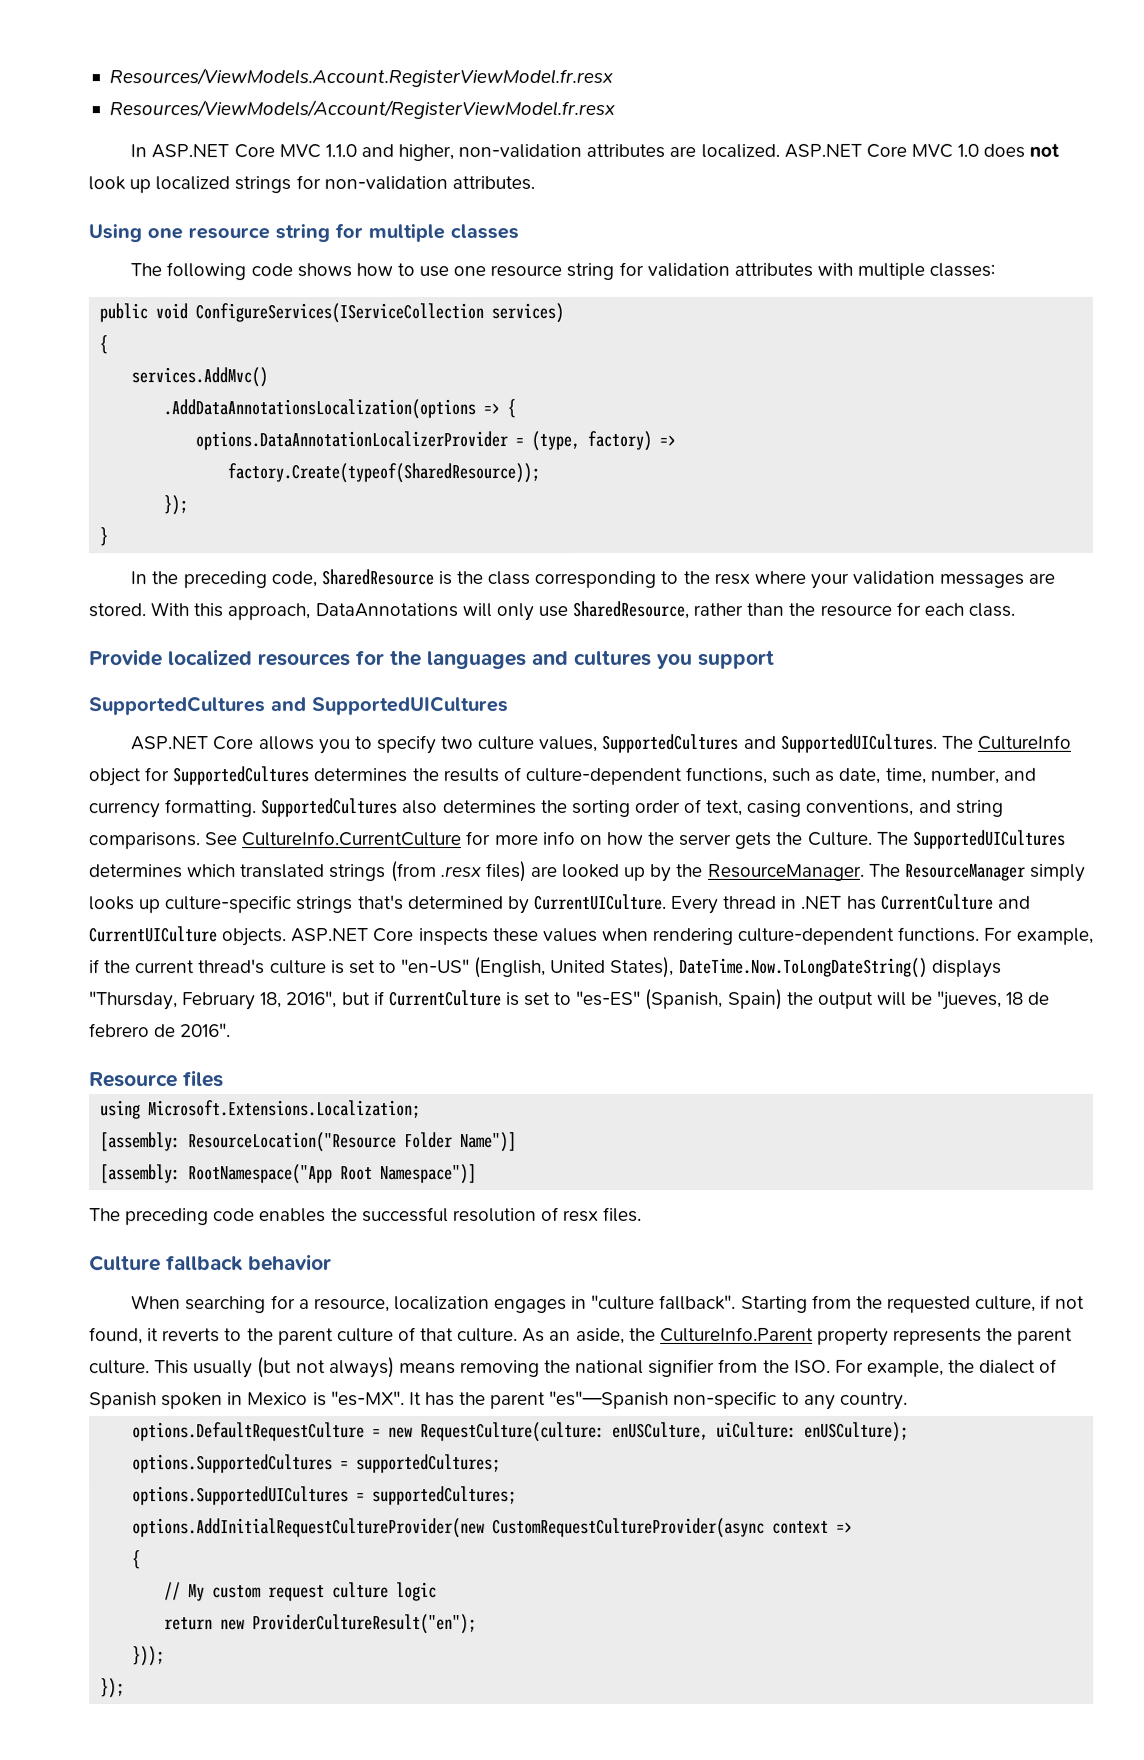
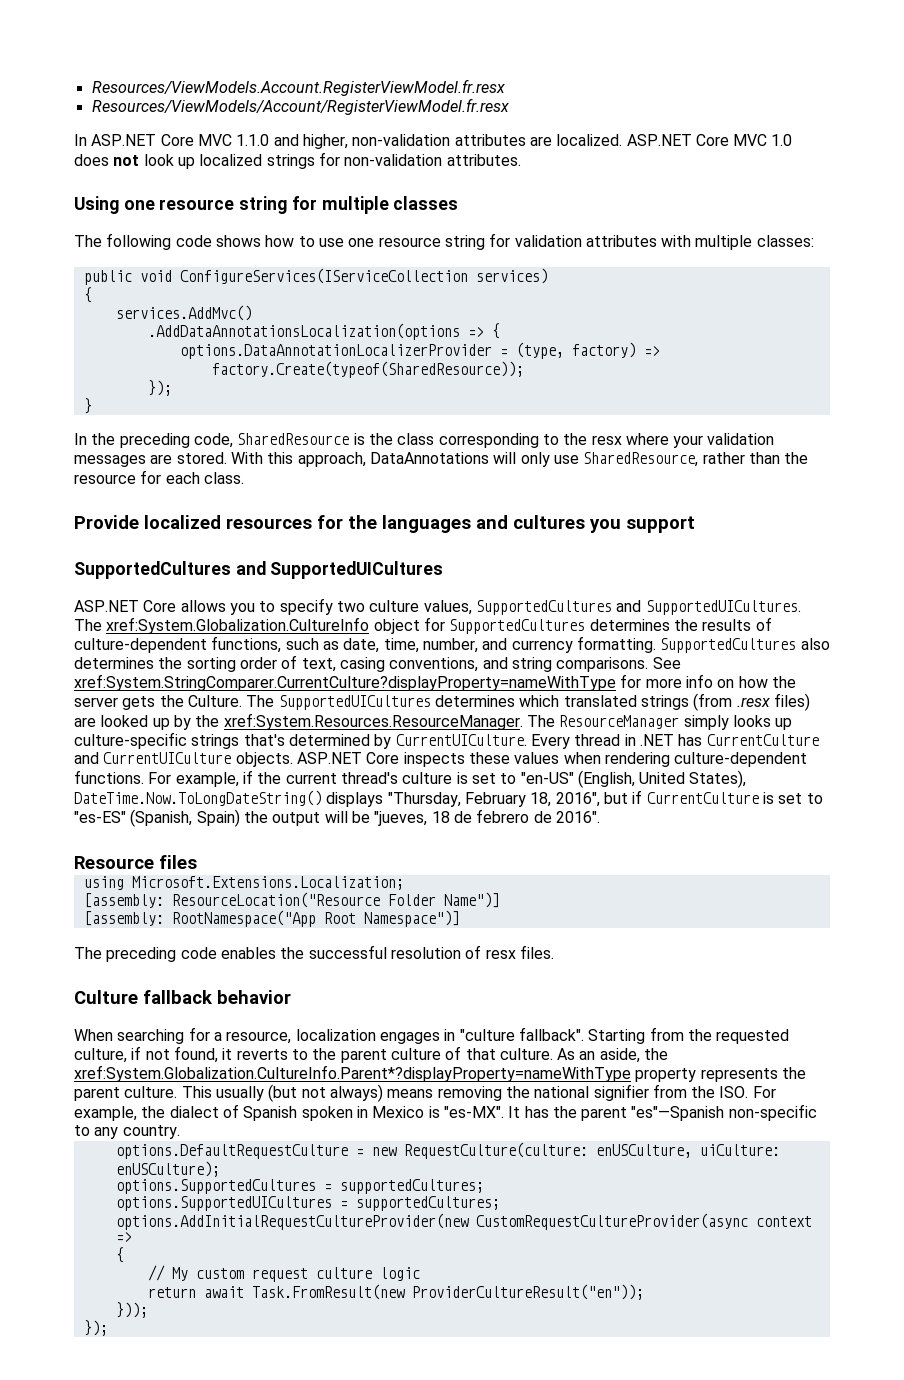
- The CultureInfo object for SupportedCultures determines the results of culture-dependent functions, such as date, time, number, and currency formatting.
+ The xref:System.Globalization.CultureInfo object for SupportedCultures determines the results of culture-dependent functions, such as date, time, number, and currency formatting.
- See CultureInfo.CurrentCulture for more info on how the server gets the Culture.
+ See xref:System.StringComparer.CurrentCulture?displayProperty=nameWithType for more info on how the server gets the Culture.
- The SupportedUICultures determines which translated strings (from .resx files) are looked up by the ResourceManager. The ResourceManager simply looks up culture-specific strings that's determined by CurrentUICulture.
+ The SupportedUICultures determines which translated strings (from .resx files) are looked up by the xref:System.Resources.ResourceManager. The ResourceManager simply looks up culture-specific strings that's determined by CurrentUICulture.
- As an aside, the CultureInfo.Parent property represents the parent culture.
+ As an aside, the xref:System.Globalization.CultureInfo.Parent*?displayProperty=nameWithType property represents the parent culture.
- return new ProviderCultureResult("en");
+ return await Task.FromResult(new ProviderCultureResult("en"));

